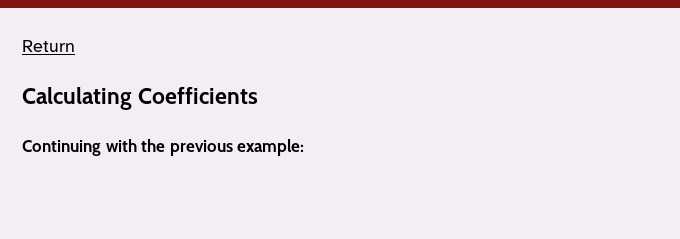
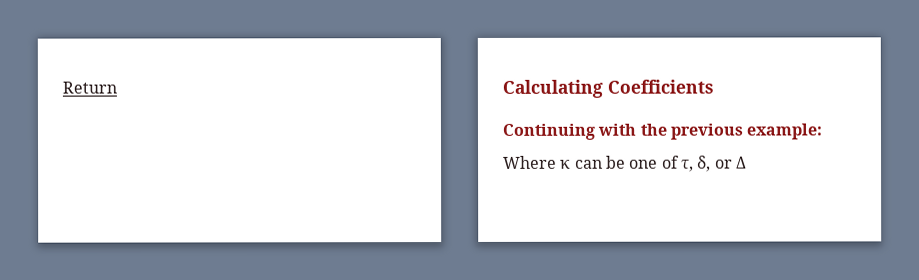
+ Where κ can be one of τ, δ, or Δ

